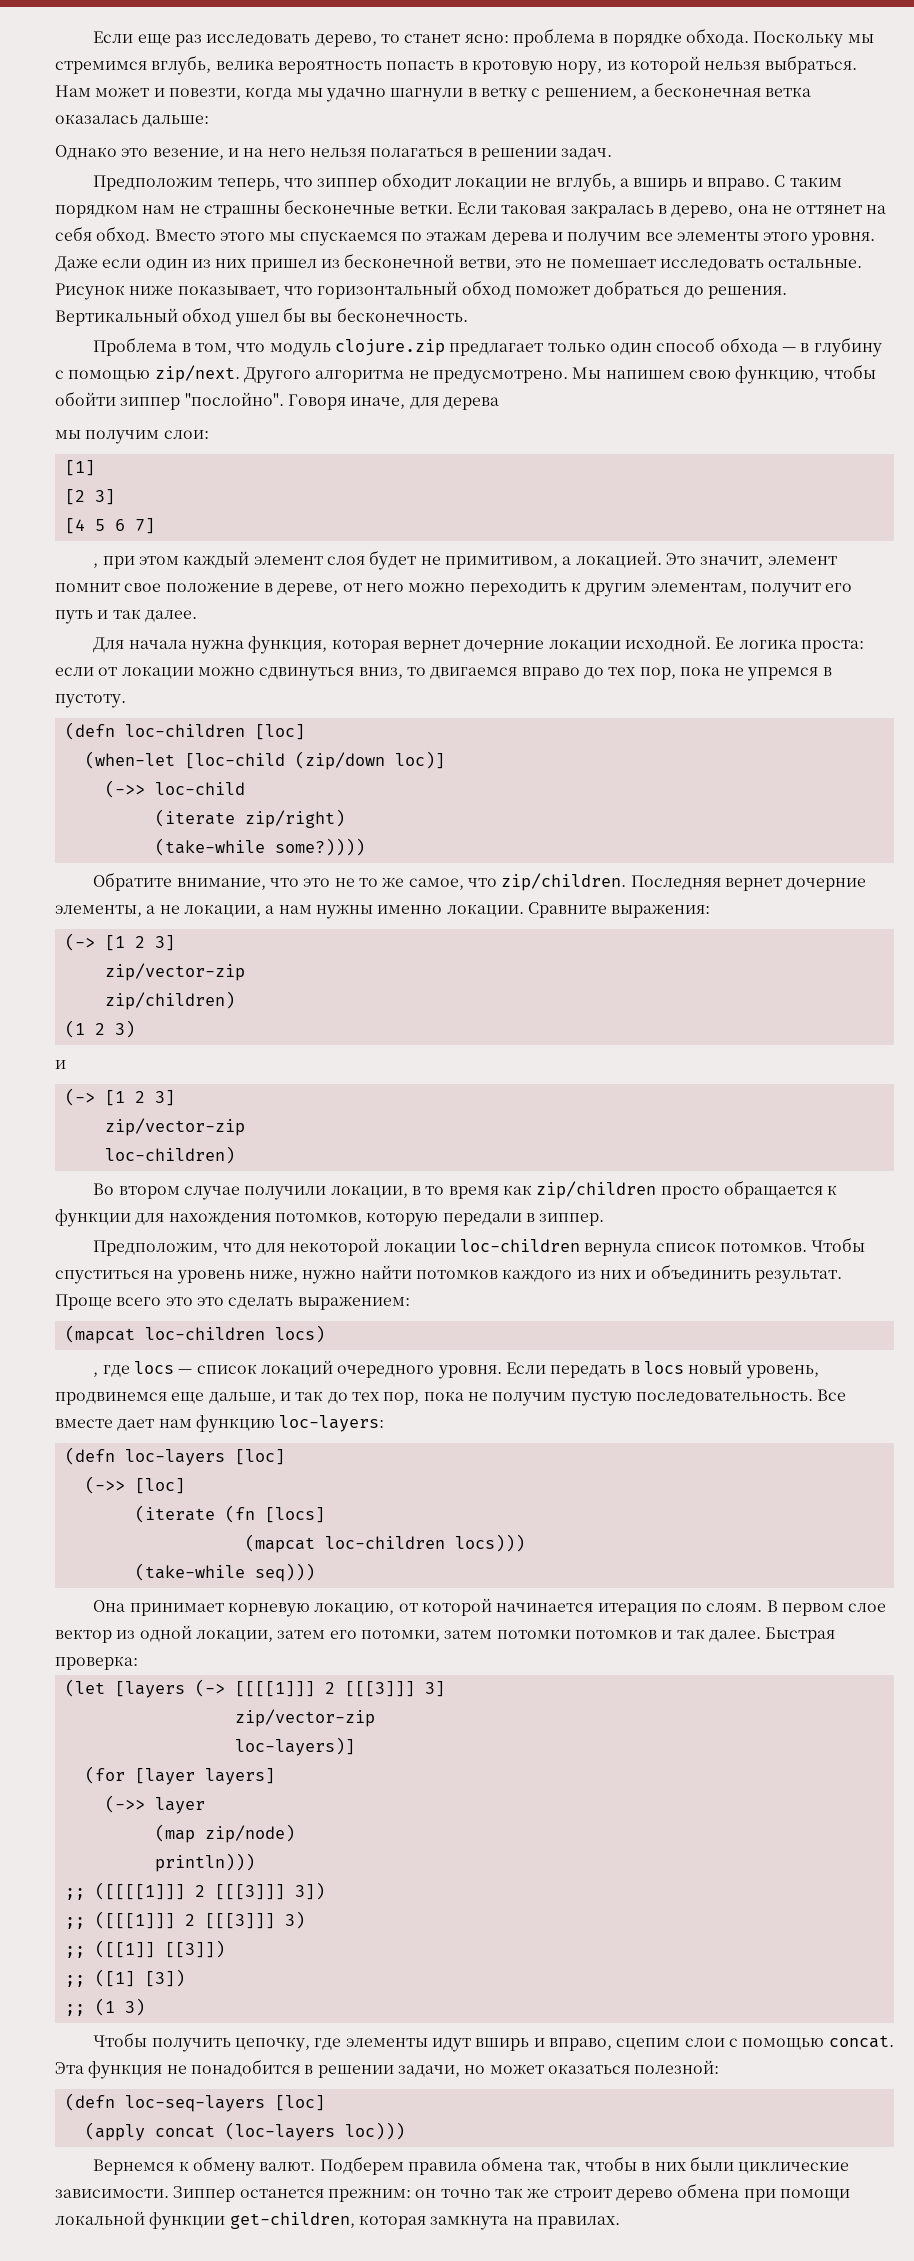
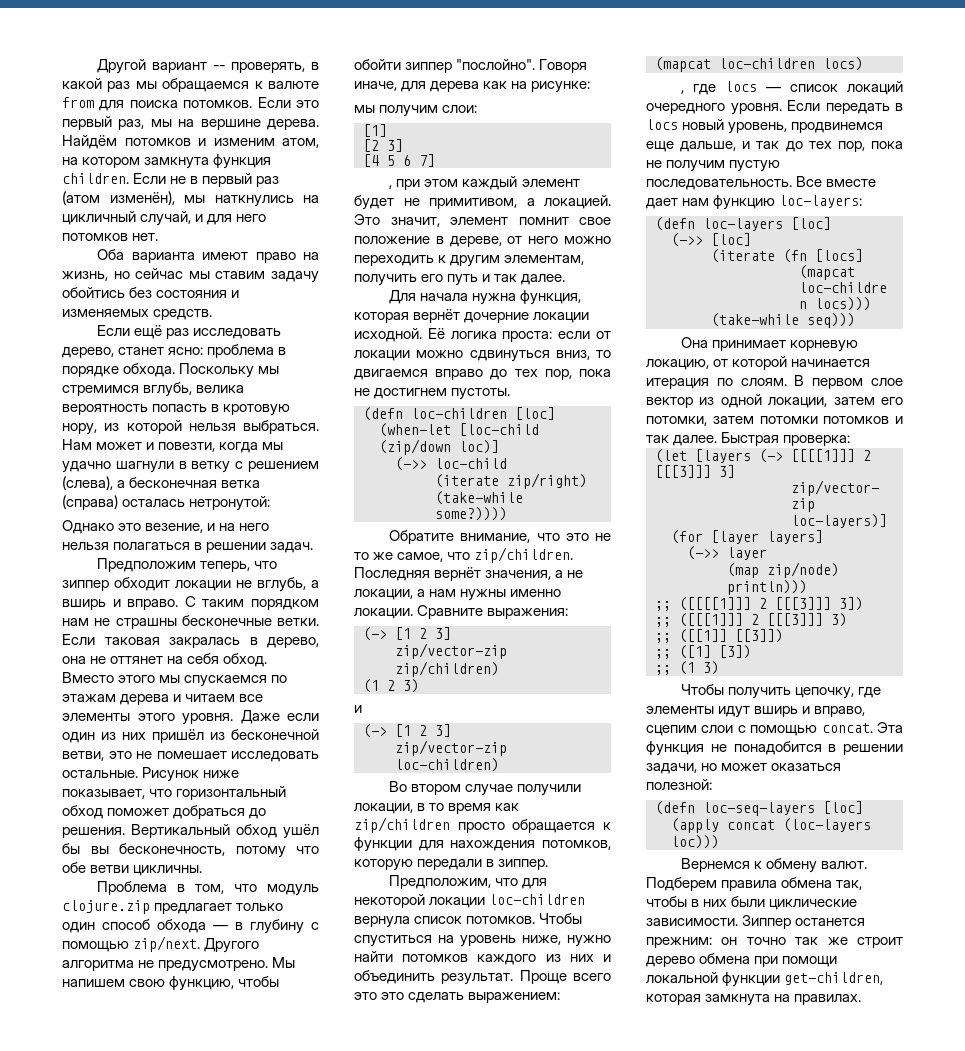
- Если еще раз исследовать дерево, то станет ясно: проблема в порядке обхода.
+ Другой вариант -- проверять, в какой раз мы обращаемся к валюте from для поиска потомков. Если это первый раз, мы на вершине дерева. Найдём потомков и изменим атом, на котором замкнута функция children. Если не в первый раз (атом изменён), мы наткнулись на цикличный случай, и для него потомков нет.
+ Оба варианта имеют право на жизнь, но сейчас мы ставим задачу обойтись без состояния и изменяемых средств.
+ Если ещё раз исследовать дерево, станет ясно: проблема в порядке обхода.
- Нам может и повезти, когда мы удачно шагнули в ветку с решением, а бесконечная ветка оказалась дальше:
+ Нам может и повезти, когда мы удачно шагнули в ветку с решением (слева), а бесконечная ветка (справа) осталась нетронутой:
- Вместо этого мы спускаемся по этажам дерева и получим все элементы этого уровня.
+ Вместо этого мы спускаемся по этажам дерева и читаем все элементы этого уровня.
- Даже если один из них пришел из бесконечной ветви, это не помешает исследовать остальные.
+ Даже если один из них пришёл из бесконечной ветви, это не помешает исследовать остальные.
- Вертикальный обход ушел бы вы бесконечность.
+ Вертикальный обход ушёл бы вы бесконечность, потому что обе ветви цикличны.
- Говоря иначе, для дерева
+ Говоря иначе, для дерева как на рисунке:
- , при этом каждый элемент слоя будет не примитивом, а локацией.
+ , при этом каждый элемент будет не примитивом, а локацией.
- Это значит, элемент помнит свое положение в дереве, от него можно переходить к другим элементам, получит его путь и так далее.
+ Это значит, элемент помнит свое положение в дереве, от него можно переходить к другим элементам, получить его путь и так далее.
- Для начала нужна функция, которая вернет дочерние локации исходной.
+ Для начала нужна функция, которая вернёт дочерние локации исходной.
- Ее логика проста: если от локации можно сдвинуться вниз, то двигаемся вправо до тех пор, пока не упремся в пустоту.
+ Её логика проста: если от локации можно сдвинуться вниз, то двигаемся вправо до тех пор, пока не достигнем пустоты.
- Последняя вернет дочерние элементы, а не локации, а нам нужны именно локации.
+ Последняя вернёт значения, а не локации, а нам нужны именно локации.

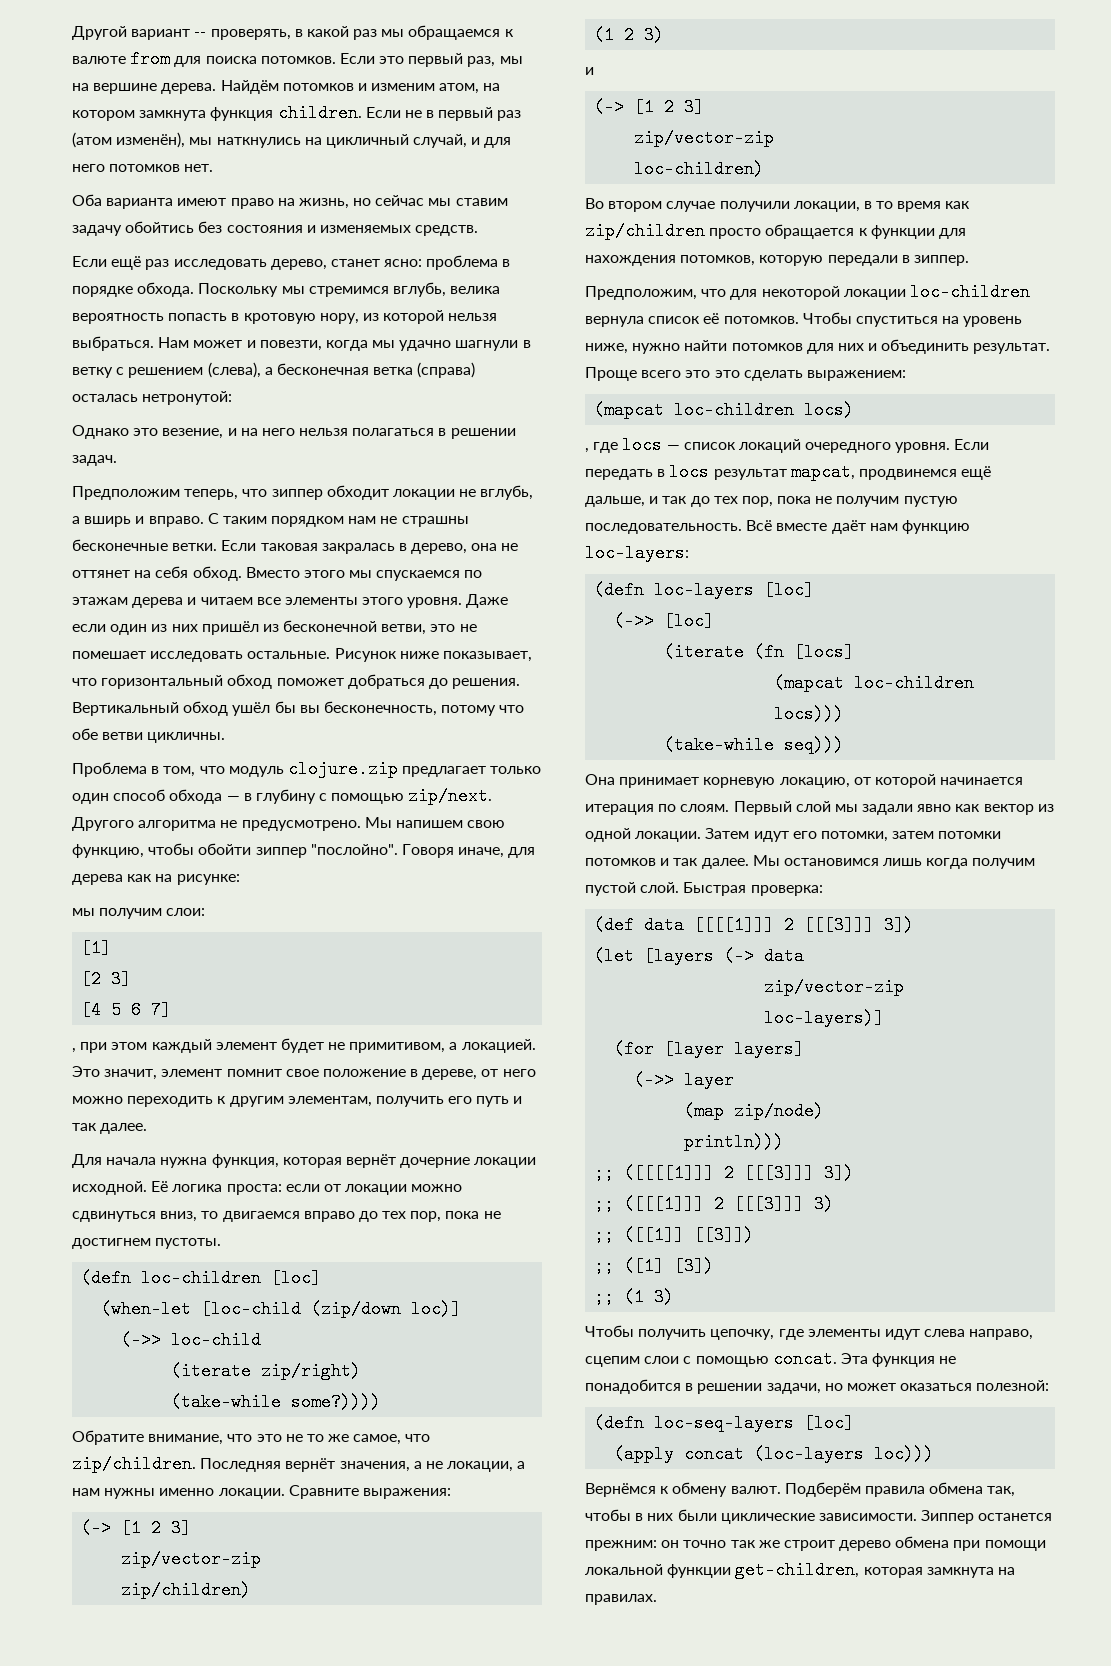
- Предположим, что для некоторой локации loc-children вернула список потомков.
+ Предположим, что для некоторой локации loc-children вернула список её потомков.
- Чтобы спуститься на уровень ниже, нужно найти потомков каждого из них и объединить результат.
+ Чтобы спуститься на уровень ниже, нужно найти потомков для них и объединить результат.
- Если передать в locs новый уровень, продвинемся еще дальше, и так до тех пор, пока не получим пустую последовательность.
+ Если передать в locs результат mapcat, продвинемся ещё дальше, и так до тех пор, пока не получим пустую последовательность.
- Все вместе дает нам функцию loc-layers:
+ Всё вместе даёт нам функцию loc-layers:
- В первом слое вектор из одной локации, затем его потомки, затем потомки потомков и так далее.
+ Первый слой мы задали явно как вектор из одной локации. Затем идут его потомки, затем потомки потомков и так далее.
- Быстрая проверка:
+ Мы остановимся лишь когда получим пустой слой. Быстрая проверка:
+ (def data [[[[1]]] 2 [[[3]]] 3])
- (let [layers (-> [[[[1]]] 2 [[[3]]] 3]
+ (let [layers (-> data
- Чтобы получить цепочку, где элементы идут вширь и вправо, сцепим слои с помощью concat.
+ Чтобы получить цепочку, где элементы идут слева направо, сцепим слои с помощью concat.
- Вернемся к обмену валют.
+ Вернёмся к обмену валют.
- Подберем правила обмена так, чтобы в них были циклические зависимости.
+ Подберём правила обмена так, чтобы в них были циклические зависимости.

